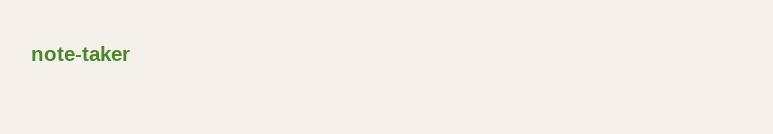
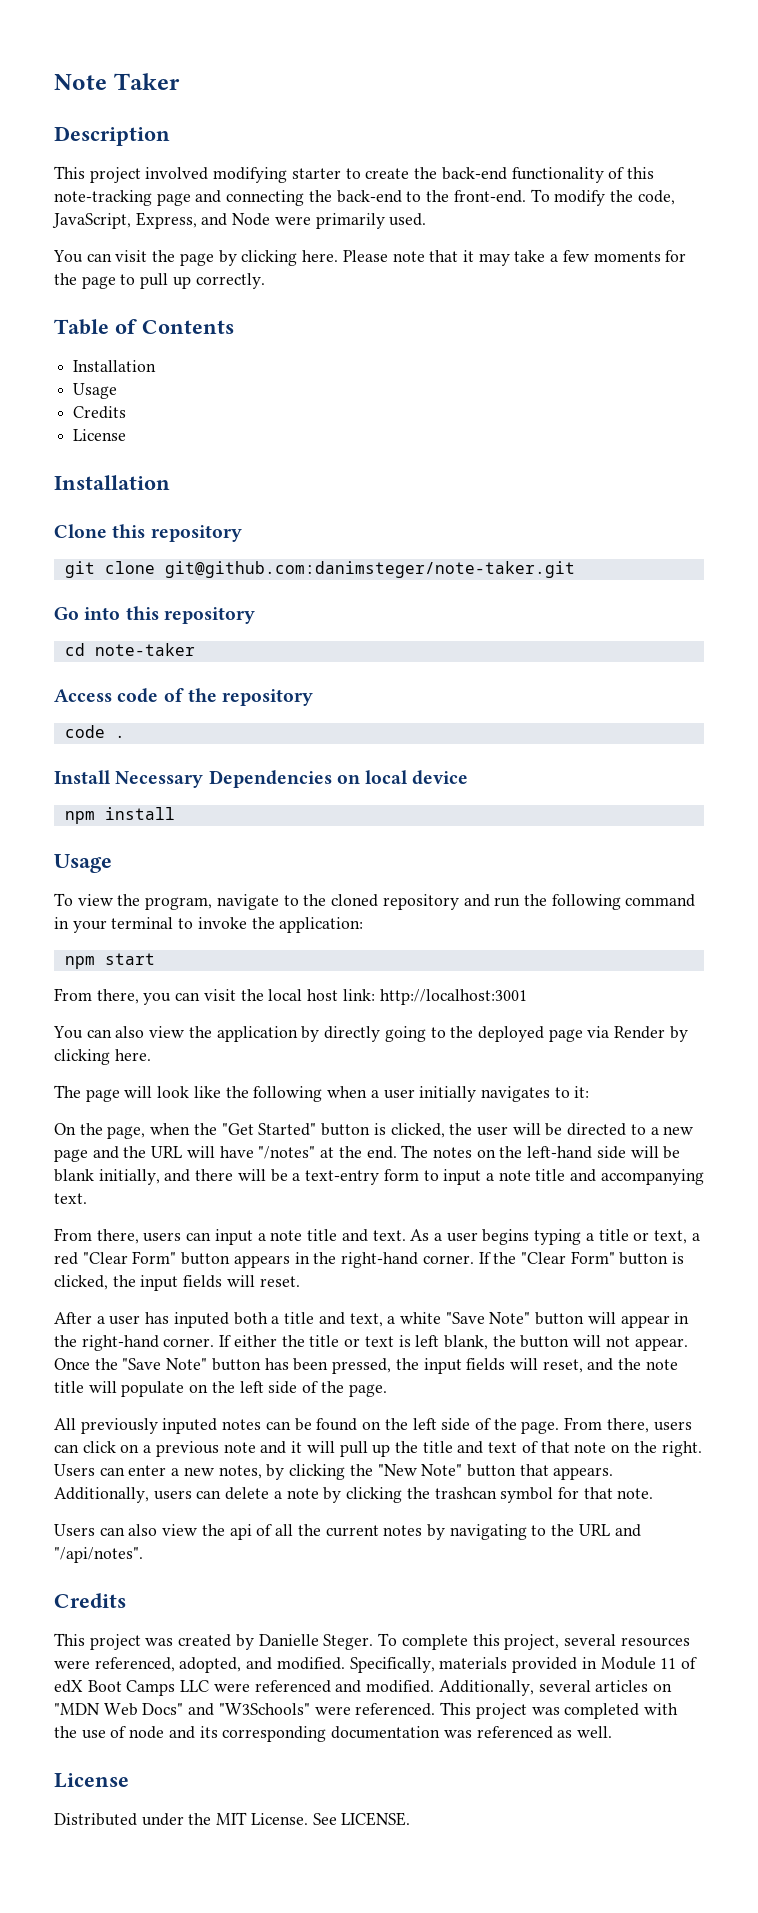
- note-taker
+ Note Taker
+ Description
+ This project involved modifying starter to create the back-end functionality of this note-tracking page and connecting the back-end to the front-end. To modify the code, JavaScript, Express, and Node were primarily used.
+ You can visit the page by clicking here. Please note that it may take a few moments for the page to pull up correctly.
+ Table of Contents
+ Installation
+ Usage
+ Credits
+ License
+ Installation
+ Clone this repository
+ git clone git@github.com:danimsteger/note-taker.git
+ Go into this repository
+ cd note-taker
+ Access code of the repository
+ code .
+ Install Necessary Dependencies on local device
+ npm install
+ Usage
+ To view the program, navigate to the cloned repository and run the following command in your terminal to invoke the application:
+ npm start
+ From there, you can visit the local host link: http://localhost:3001
+ You can also view the application by directly going to the deployed page via Render by clicking here.
+ The page will look like the following when a user initially navigates to it:
+ On the page, when the "Get Started" button is clicked, the user will be directed to a new page and the URL will have "/notes" at the end. The notes on the left-hand side will be blank initially, and there will be a text-entry form to input a note title and accompanying text.
+ From there, users can input a note title and text. As a user begins typing a title or text, a red "Clear Form" button appears in the right-hand corner. If the "Clear Form" button is clicked, the input fields will reset.
+ After a user has inputed both a title and text, a white "Save Note" button will appear in the right-hand corner. If either the title or text is left blank, the button will not appear. Once the "Save Note" button has been pressed, the input fields will reset, and the note title will populate on the left side of the page.
+ All previously inputed notes can be found on the left side of the page. From there, users can click on a previous note and it will pull up the title and text of that note on the right. Users can enter a new notes, by clicking the "New Note" button that appears. Additionally, users can delete a note by clicking the trashcan symbol for that note.
+ Users can also view the api of all the current notes by navigating to the URL and "/api/notes".
+ Credits
+ This project was created by Danielle Steger. To complete this project, several resources were referenced, adopted, and modified. Specifically, materials provided in Module 11 of edX Boot Camps LLC were referenced and modified. Additionally, several articles on "MDN Web Docs" and "W3Schools" were referenced. This project was completed with the use of node and its corresponding documentation was referenced as well.
+ License
+ Distributed under the MIT License. See LICENSE.

